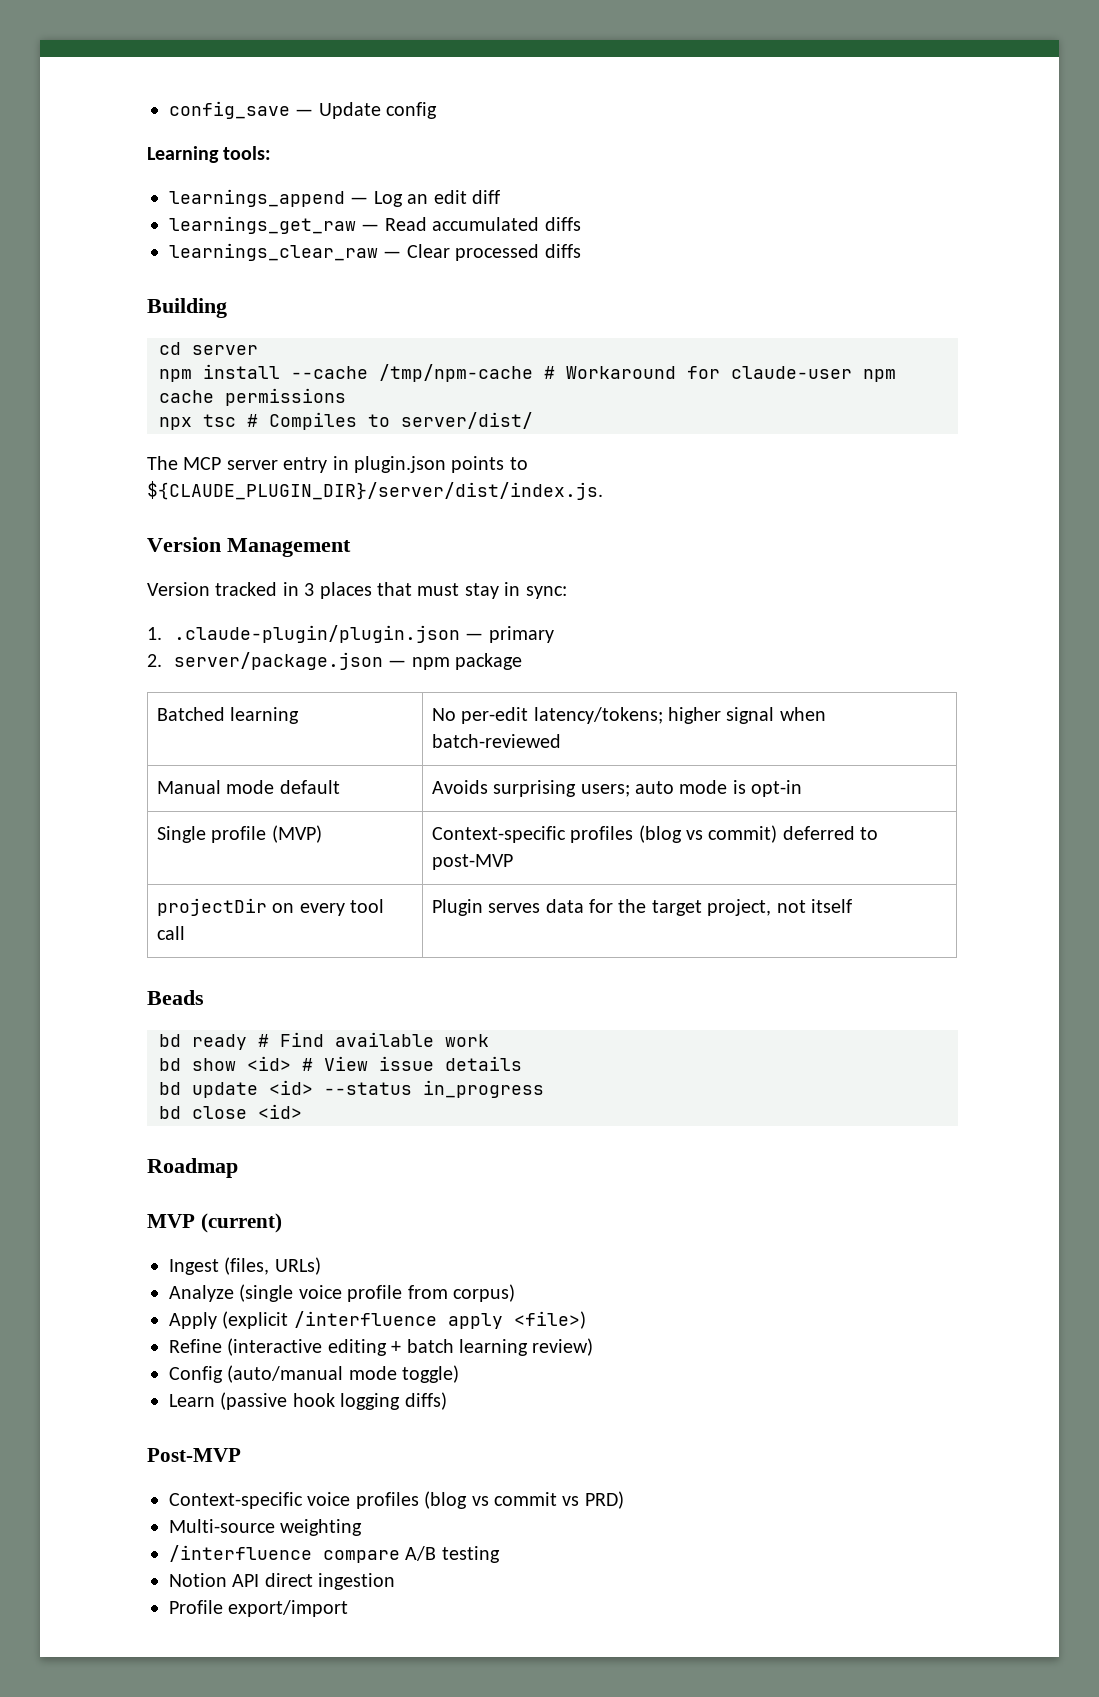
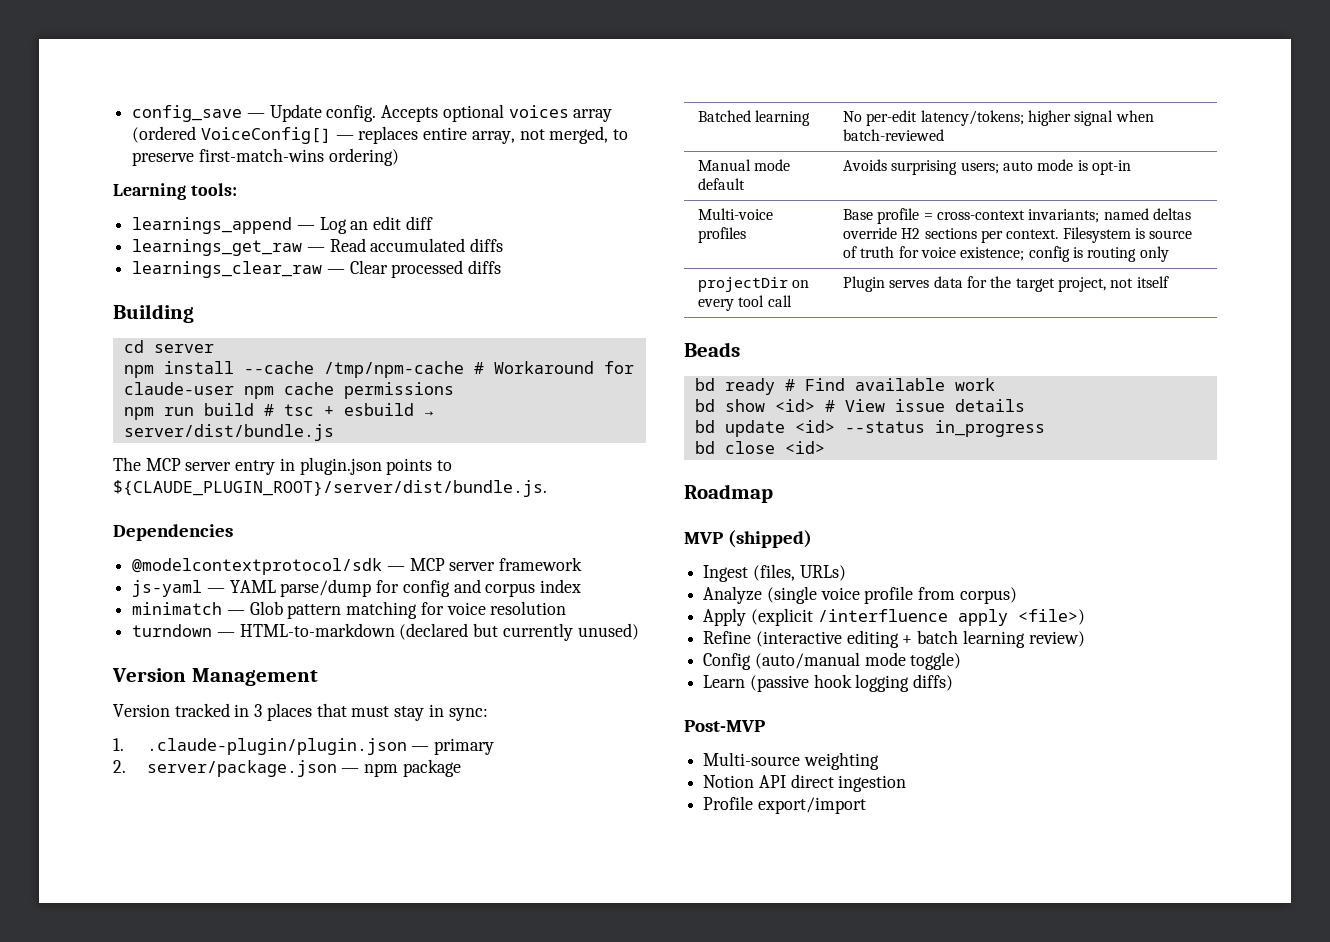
- config_save — Update config
+ config_save — Update config. Accepts optional voices array (ordered VoiceConfig[] — replaces entire array, not merged, to preserve first-match-wins ordering)
- npx tsc # Compiles to server/dist/
+ npm run build # tsc + esbuild → server/dist/bundle.js
- The MCP server entry in plugin.json points to ${CLAUDE_PLUGIN_DIR}/server/dist/index.js.
+ The MCP server entry in plugin.json points to ${CLAUDE_PLUGIN_ROOT}/server/dist/bundle.js.
+ Dependencies
+ @modelcontextprotocol/sdk — MCP server framework
+ js-yaml — YAML parse/dump for config and corpus index
+ minimatch — Glob pattern matching for voice resolution
+ turndown — HTML-to-markdown (declared but currently unused)
- Single profile (MVP) | Context-specific profiles (blog vs commit) deferred to post-MVP
+ Multi-voice profiles | Base profile = cross-context invariants; named deltas override H2 sections per context. Filesystem is source of truth for voice existence; config is routing only
- MVP (current)
+ MVP (shipped)
- Context-specific voice profiles (blog vs commit vs PRD)
  Multi-source weighting
- /interfluence compare A/B testing

